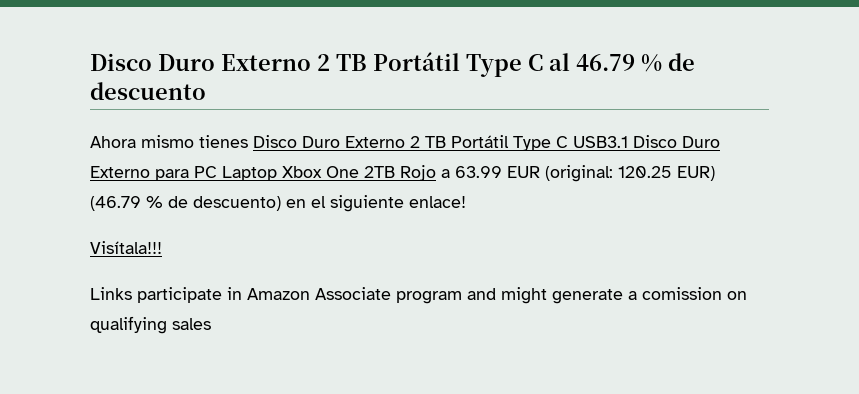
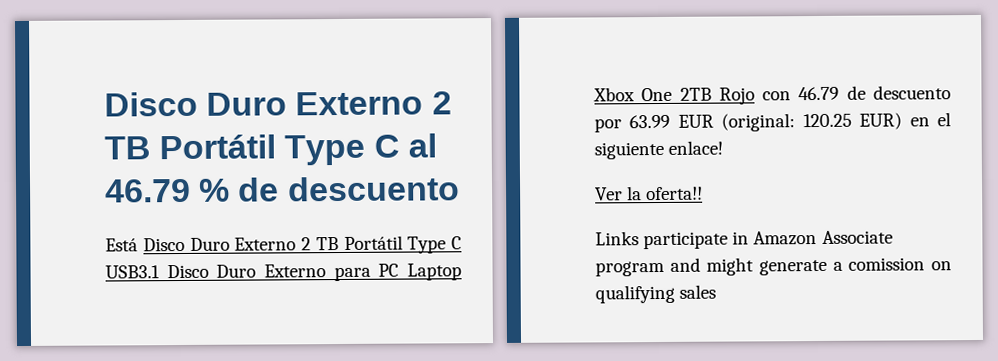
- Ahora mismo tienes Disco Duro Externo 2 TB Portátil Type C USB3.1 Disco Duro Externo para PC Laptop Xbox One 2TB Rojo a 63.99 EUR (original: 120.25 EUR) (46.79 % de descuento) en el siguiente enlace!
+ Está Disco Duro Externo 2 TB Portátil Type C USB3.1 Disco Duro Externo para PC Laptop Xbox One 2TB Rojo con 46.79 de descuento por 63.99 EUR (original: 120.25 EUR) en el siguiente enlace!
- Visítala!!!
+ Ver la oferta!!

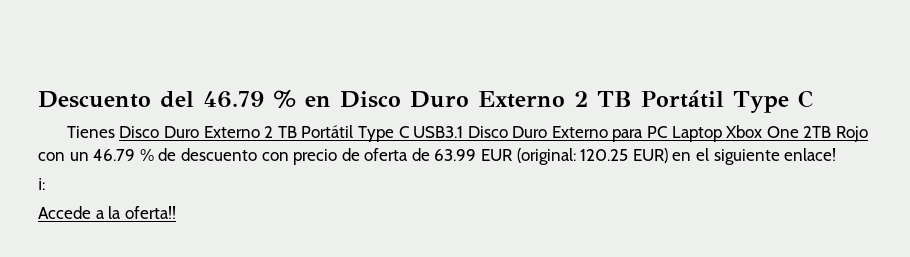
- Disco Duro Externo 2 TB Portátil Type C al 46.79 % de descuento
- Está Disco Duro Externo 2 TB Portátil Type C USB3.1 Disco Duro Externo para PC Laptop Xbox One 2TB Rojo con 46.79 de descuento por 63.99 EUR (original: 120.25 EUR) en el siguiente enlace!
+ Descuento del 46.79 % en Disco Duro Externo 2 TB Portátil Type C
+ Tienes Disco Duro Externo 2 TB Portátil Type C USB3.1 Disco Duro Externo para PC Laptop Xbox One 2TB Rojo con un 46.79 % de descuento con precio de oferta de 63.99 EUR (original: 120.25 EUR) en el siguiente enlace!
- Ver la oferta!!
+ ℹ:
+ Accede a la oferta!!
- Links participate in Amazon Associate program and might generate a comission on qualifying sales

